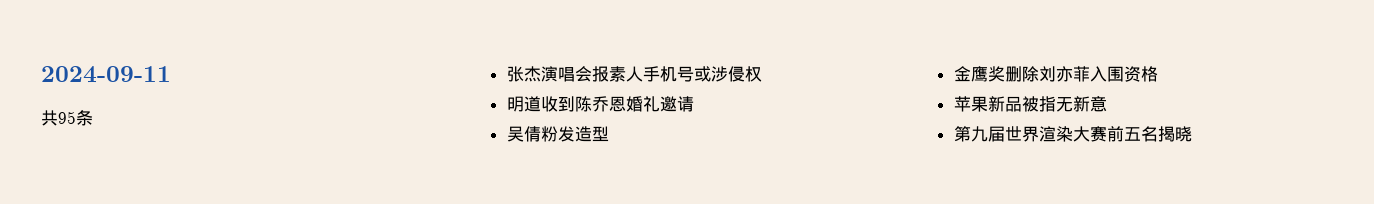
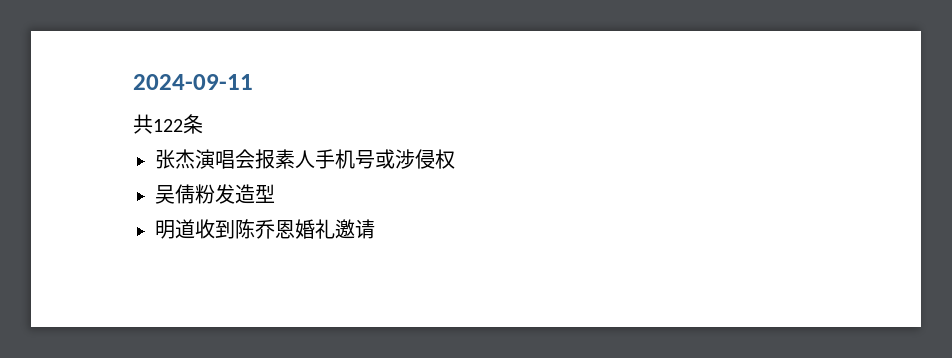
- 共95条
+ 共122条
+ 吴倩粉发造型
- 吴倩粉发造型
- 金鹰奖删除刘亦菲入围资格
- 苹果新品被指无新意
- 第九届世界渲染大赛前五名揭晓

